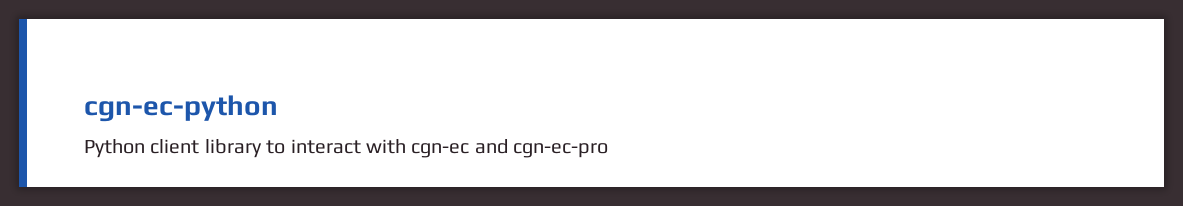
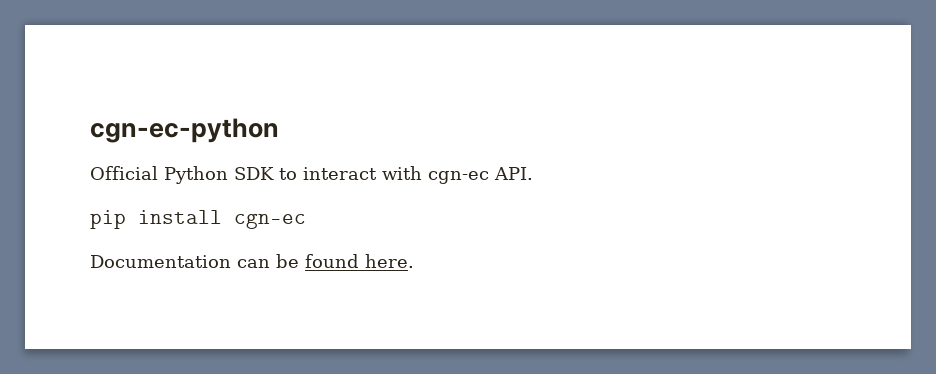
- Python client library to interact with cgn-ec and cgn-ec-pro
+ Official Python SDK to interact with cgn-ec API.
+ pip install cgn-ec
+ Documentation can be found here.

